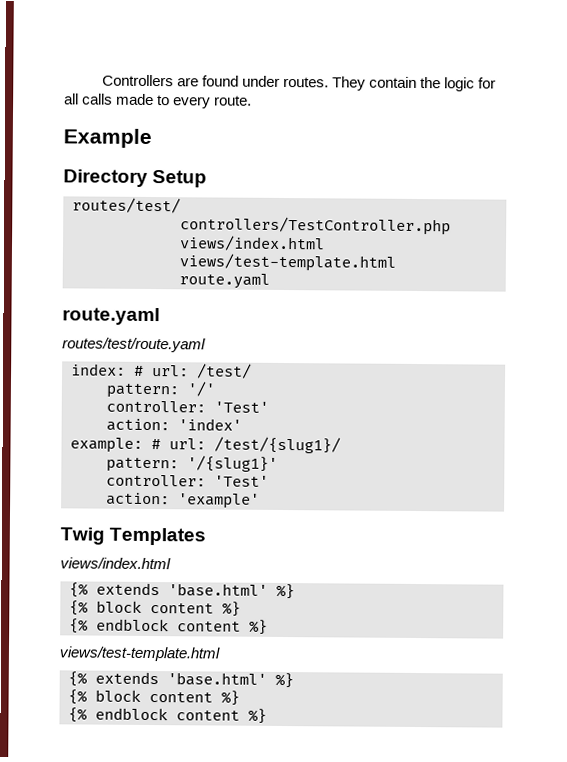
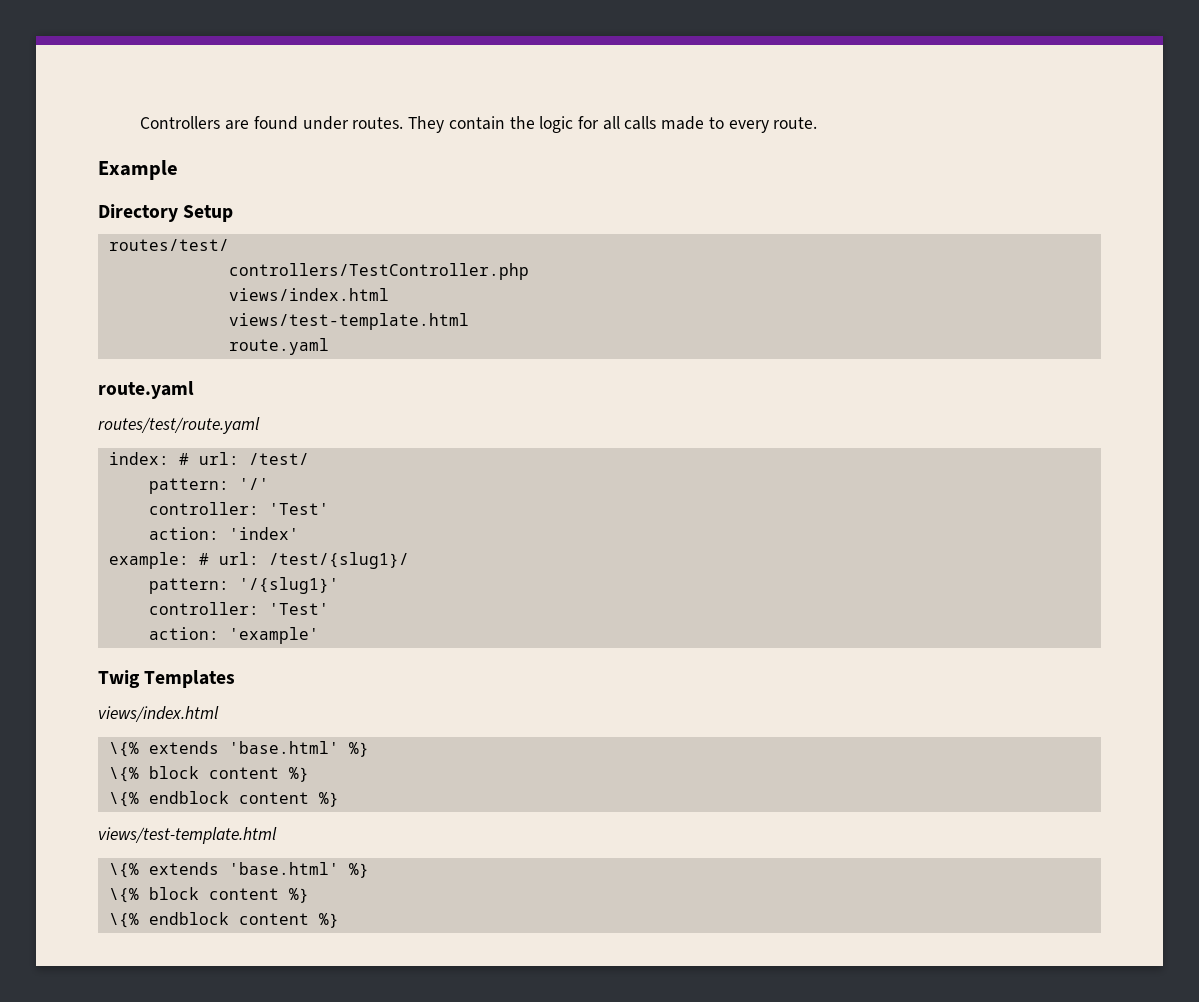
  Twig Templates
  views/index.html
- {% extends 'base.html' %}
- {% block content %}
- {% endblock content %}
+ \{% extends 'base.html' %}
+ \{% block content %}
+ \{% endblock content %}
  views/test-template.html
- {% extends 'base.html' %}
- {% block content %}
- {% endblock content %}
+ \{% extends 'base.html' %}
+ \{% block content %}
+ \{% endblock content %}

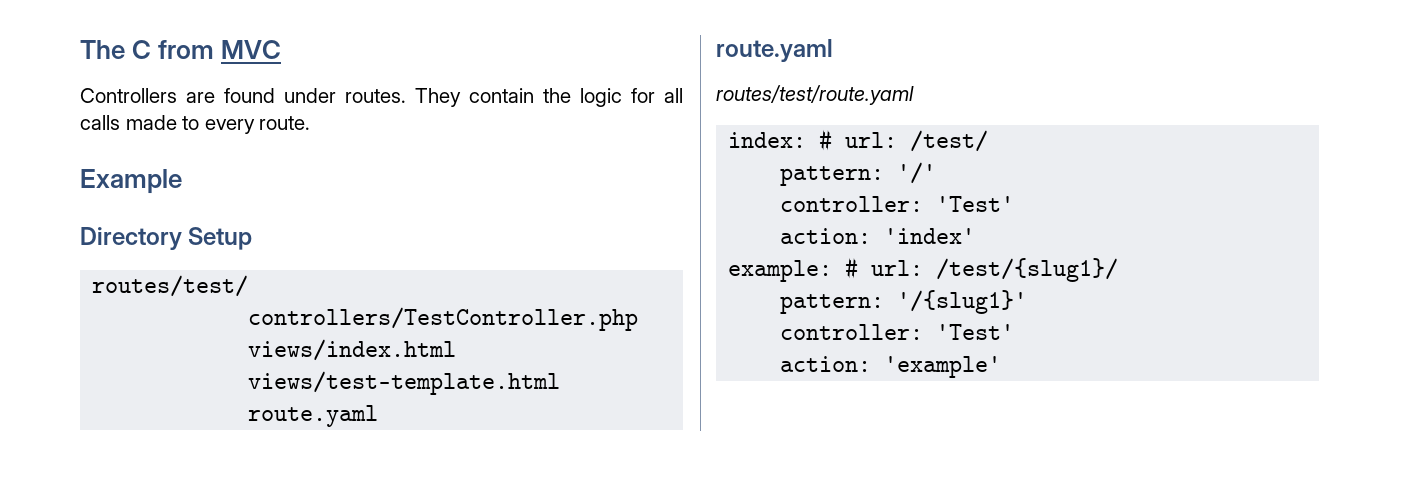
+ The C from MVC
- Twig Templates
- views/index.html
- \{% extends 'base.html' %}
- \{% block content %}
- \{% endblock content %}
- views/test-template.html
- \{% extends 'base.html' %}
- \{% block content %}
- \{% endblock content %}

